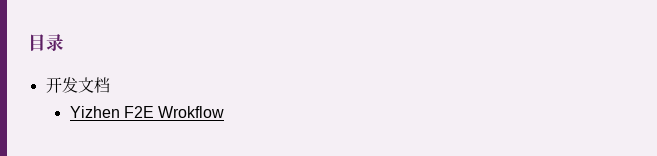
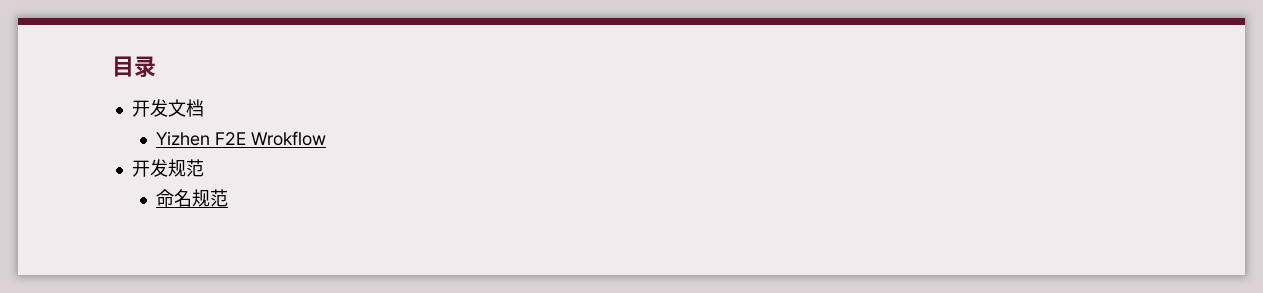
+ 开发规范
+ 命名规范

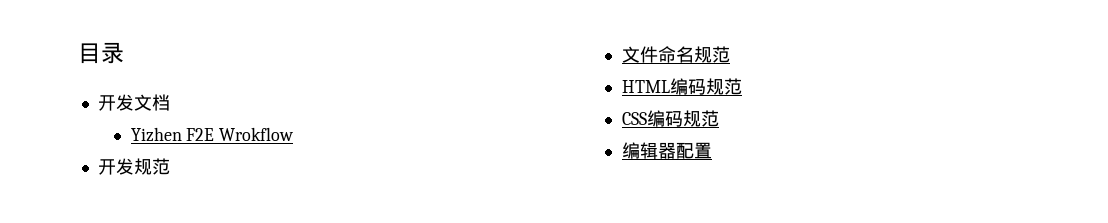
- 命名规范
+ 文件命名规范
+ HTML编码规范
+ CSS编码规范
+ 编辑器配置

